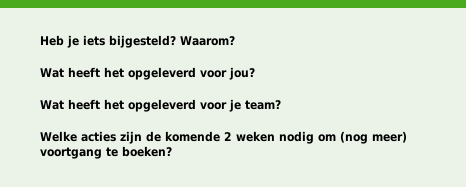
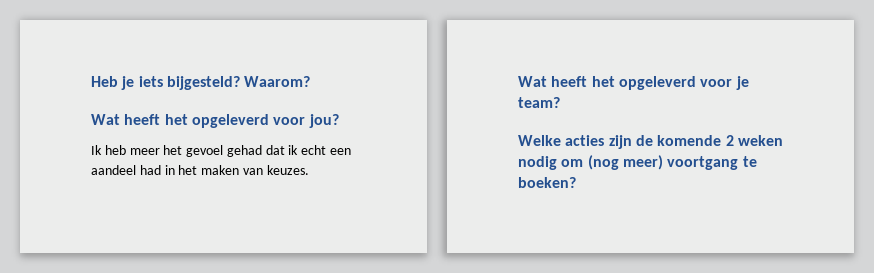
+ Ik heb meer het gevoel gehad dat ik echt een aandeel had in het maken van keuzes.

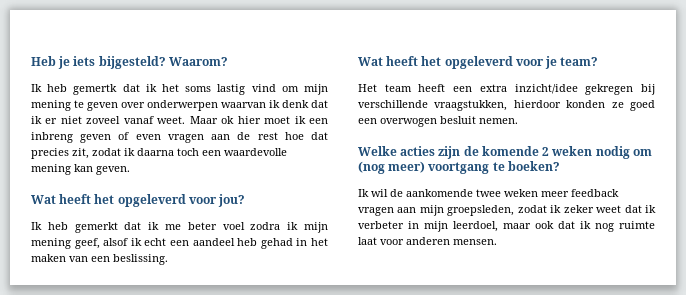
+ Ik heb gemertk dat ik het soms lastig vind om mijn mening te geven over onderwerpen waarvan ik denk dat ik er niet zoveel vanaf weet. Maar ok hier moet ik een inbreng geven of even vragen aan de rest hoe dat precies zit, zodat ik daarna toch een waardevolle mening kan geven.
- Ik heb meer het gevoel gehad dat ik echt een aandeel had in het maken van keuzes.
+ Ik heb gemerkt dat ik me beter voel zodra ik mijn mening geef, alsof ik echt een aandeel heb gehad in het maken van een beslissing.
+ Het team heeft een extra inzicht/idee gekregen bij verschillende vraagstukken, hierdoor konden ze goed een overwogen besluit nemen.
+ Ik wil de aankomende twee weken meer feedback vragen aan mijn groepsleden, zodat ik zeker weet dat ik verbeter in mijn leerdoel, maar ook dat ik nog ruimte laat voor anderen mensen.

